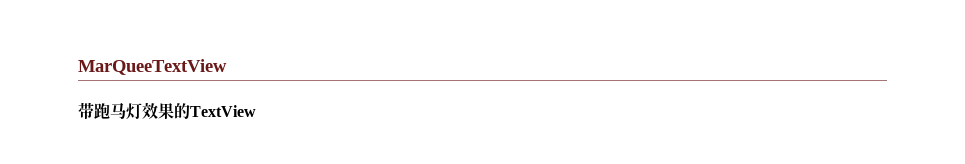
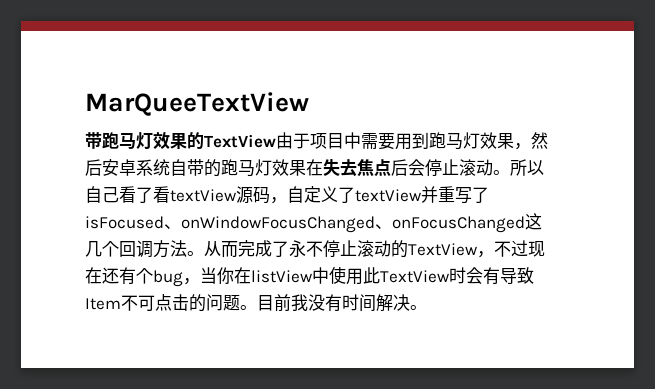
- 带跑马灯效果的TextView
+ 带跑马灯效果的TextView由于项目中需要用到跑马灯效果，然后安卓系统自带的跑马灯效果在失去焦点后会停止滚动。所以自己看了看textView源码，自定义了textView并重写了isFocused、onWindowFocusChanged、onFocusChanged这几个回调方法。从而完成了永不停止滚动的TextView，不过现在还有个bug，当你在listView中使用此TextView时会有导致Item不可点击的问题。目前我没有时间解决。

